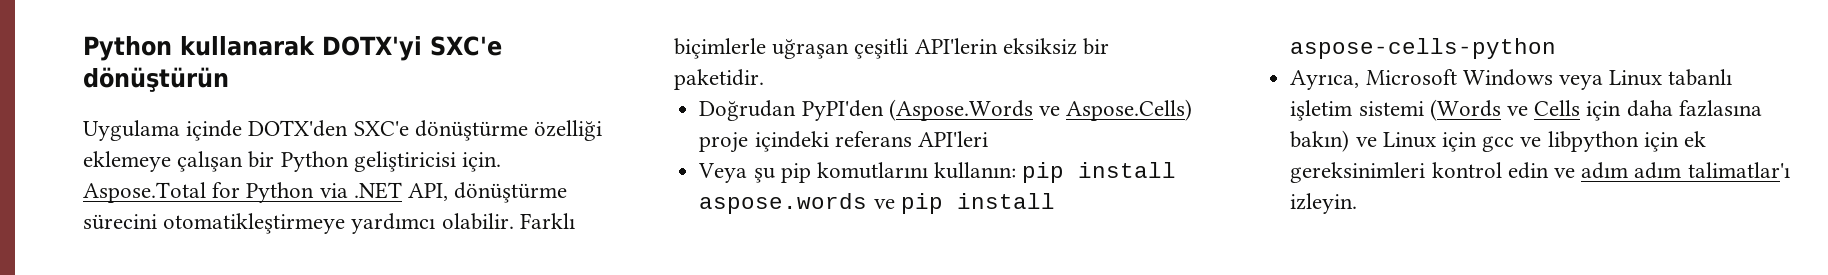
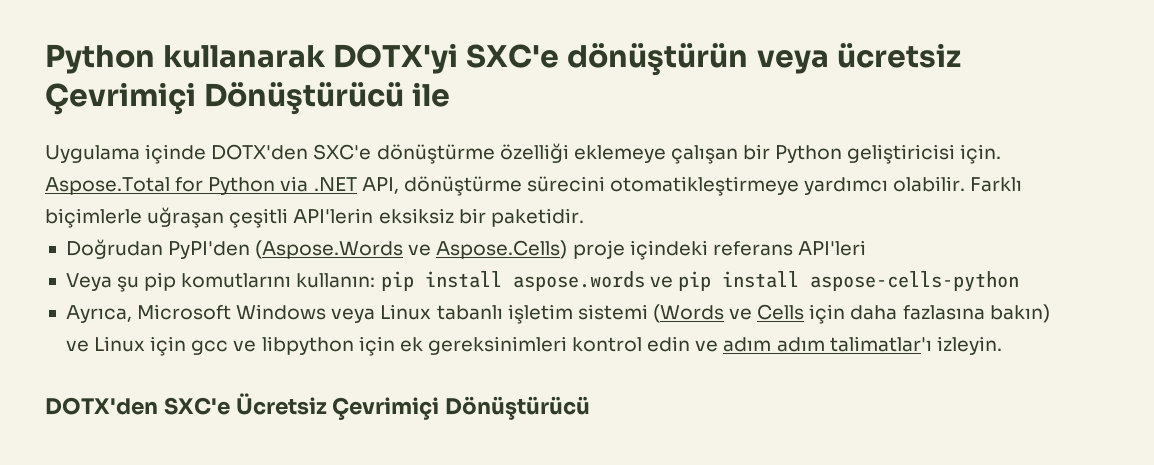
- Python kullanarak DOTX'yi SXC'e dönüştürün
+ Python kullanarak DOTX'yi SXC'e dönüştürün veya ücretsiz Çevrimiçi Dönüştürücü ile
+ DOTX'den SXC'e Ücretsiz Çevrimiçi Dönüştürücü

